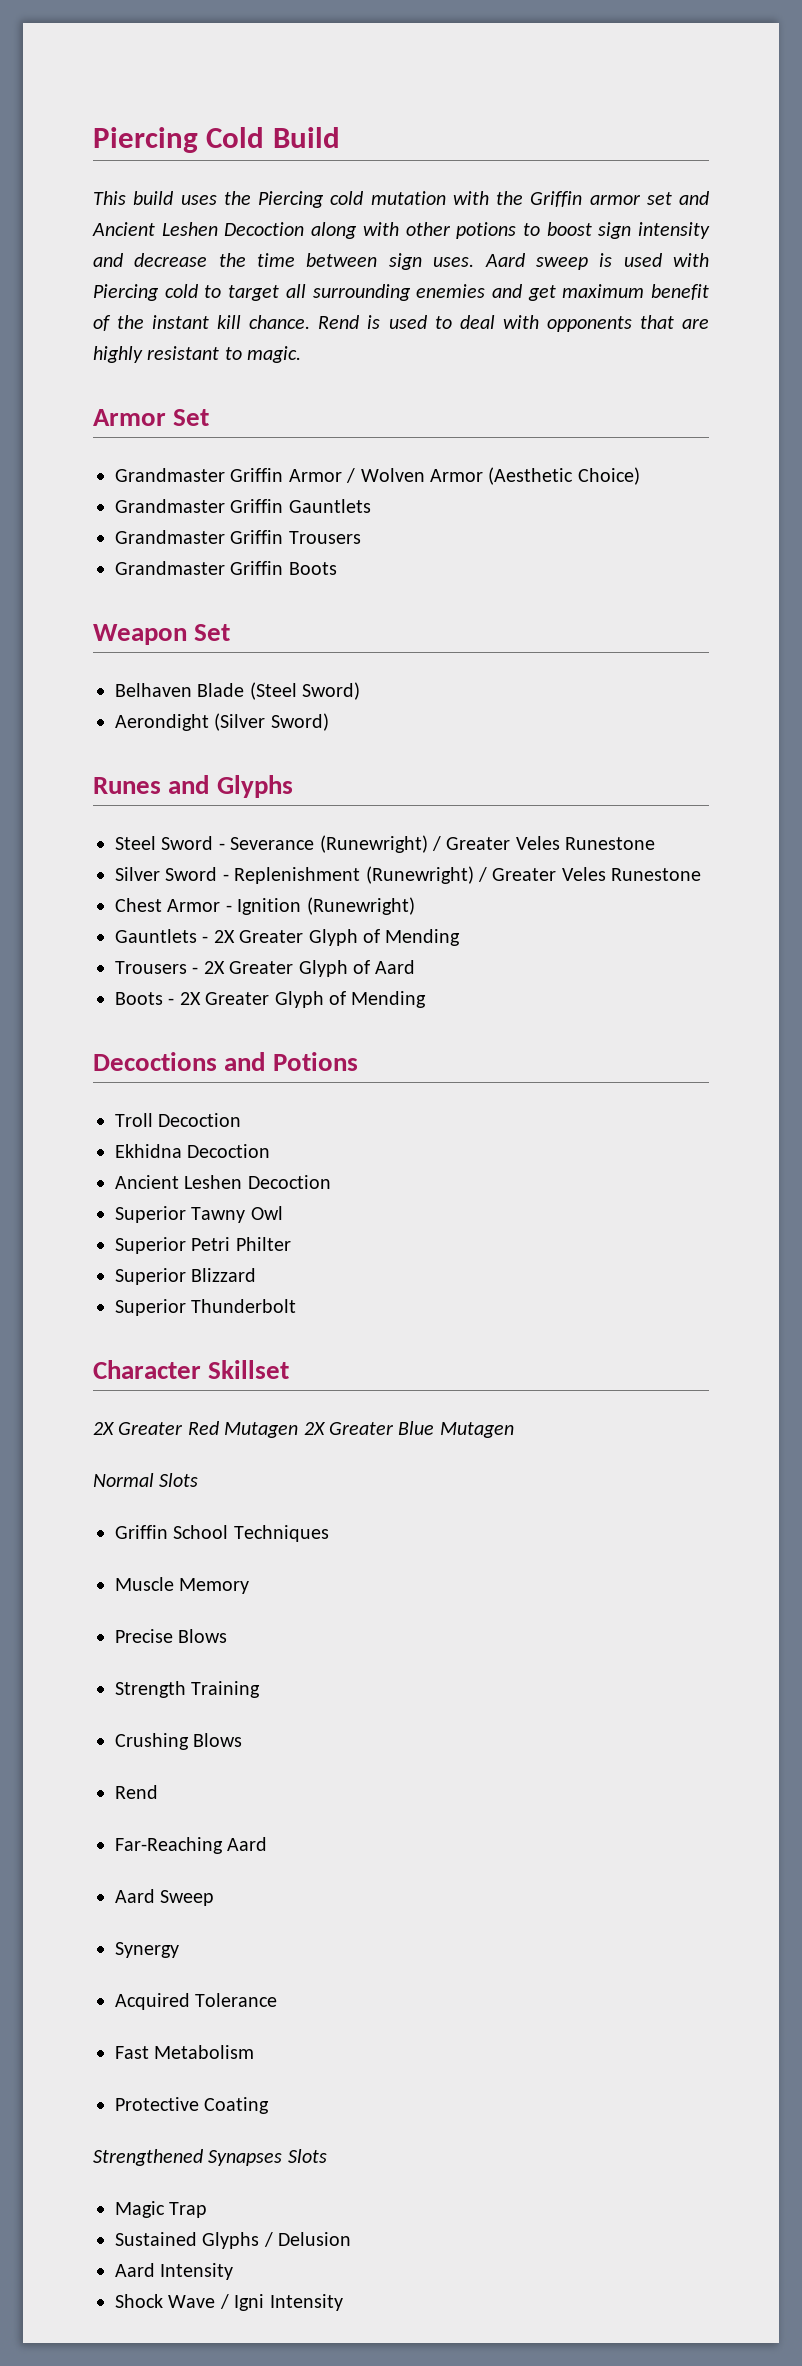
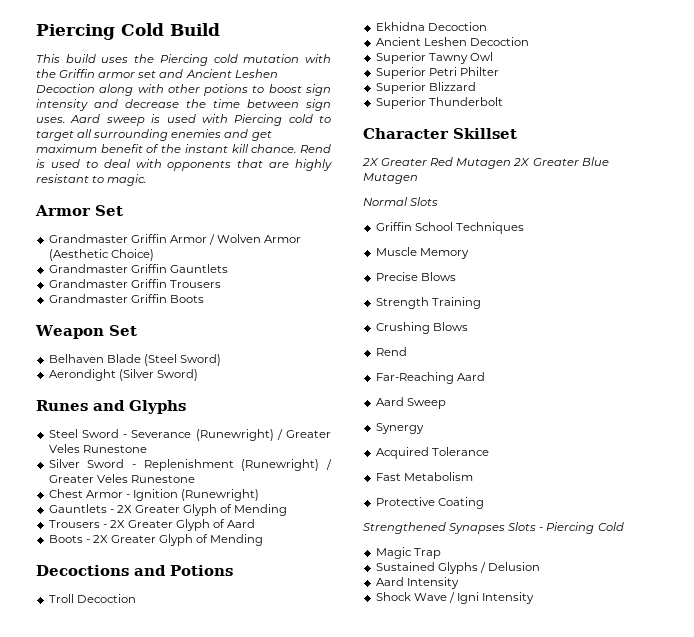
- Strengthened Synapses Slots
+ Strengthened Synapses Slots - Piercing Cold

